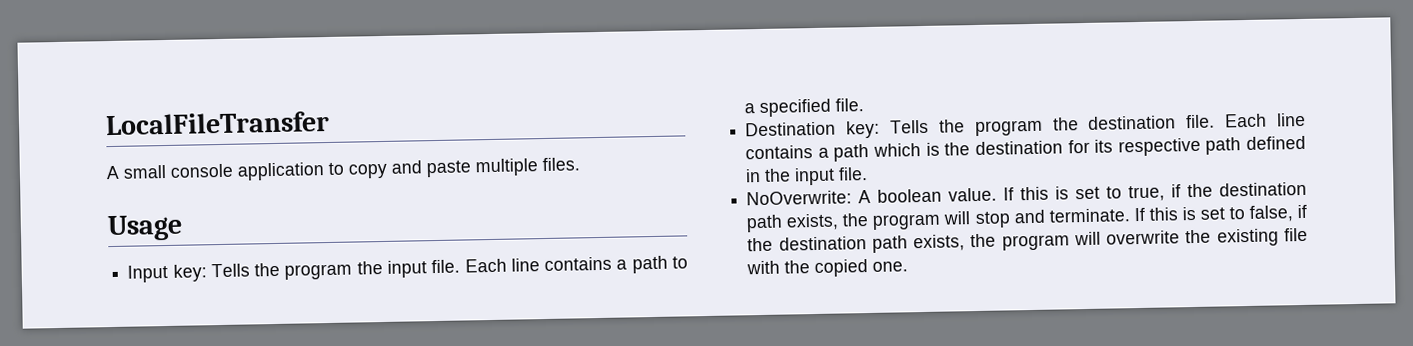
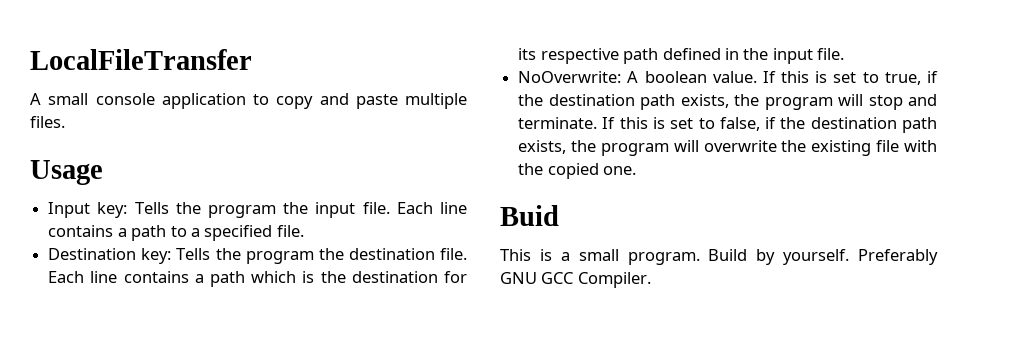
+ Buid
+ This is a small program. Build by yourself. Preferably GNU GCC Compiler.

